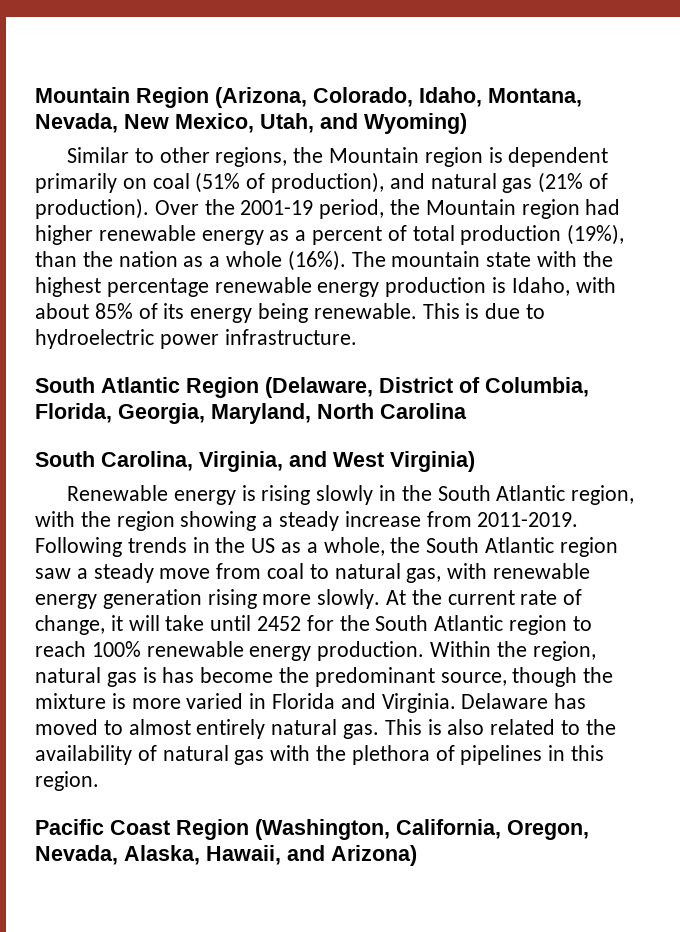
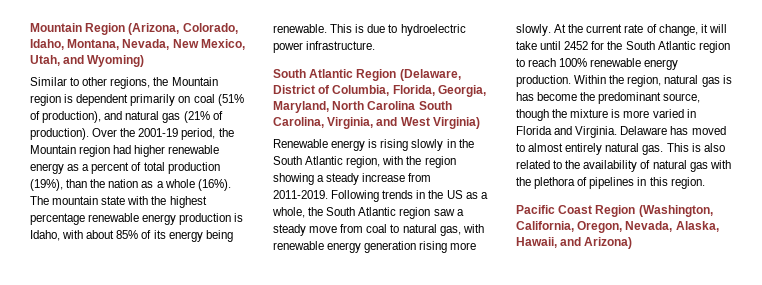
- South Atlantic Region (Delaware, District of Columbia, Florida, Georgia, Maryland, North Carolina
- South Carolina, Virginia, and West Virginia)
+ South Atlantic Region (Delaware, District of Columbia, Florida, Georgia, Maryland, North Carolina South Carolina, Virginia, and West Virginia)

